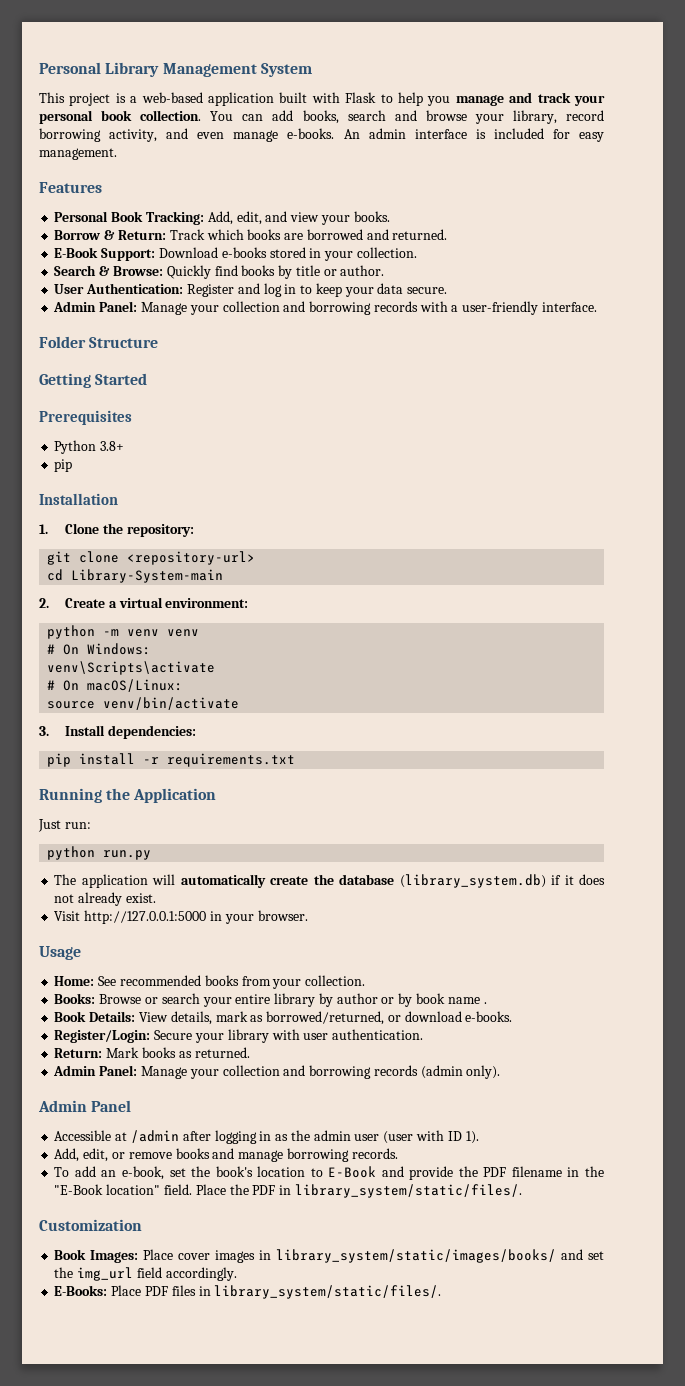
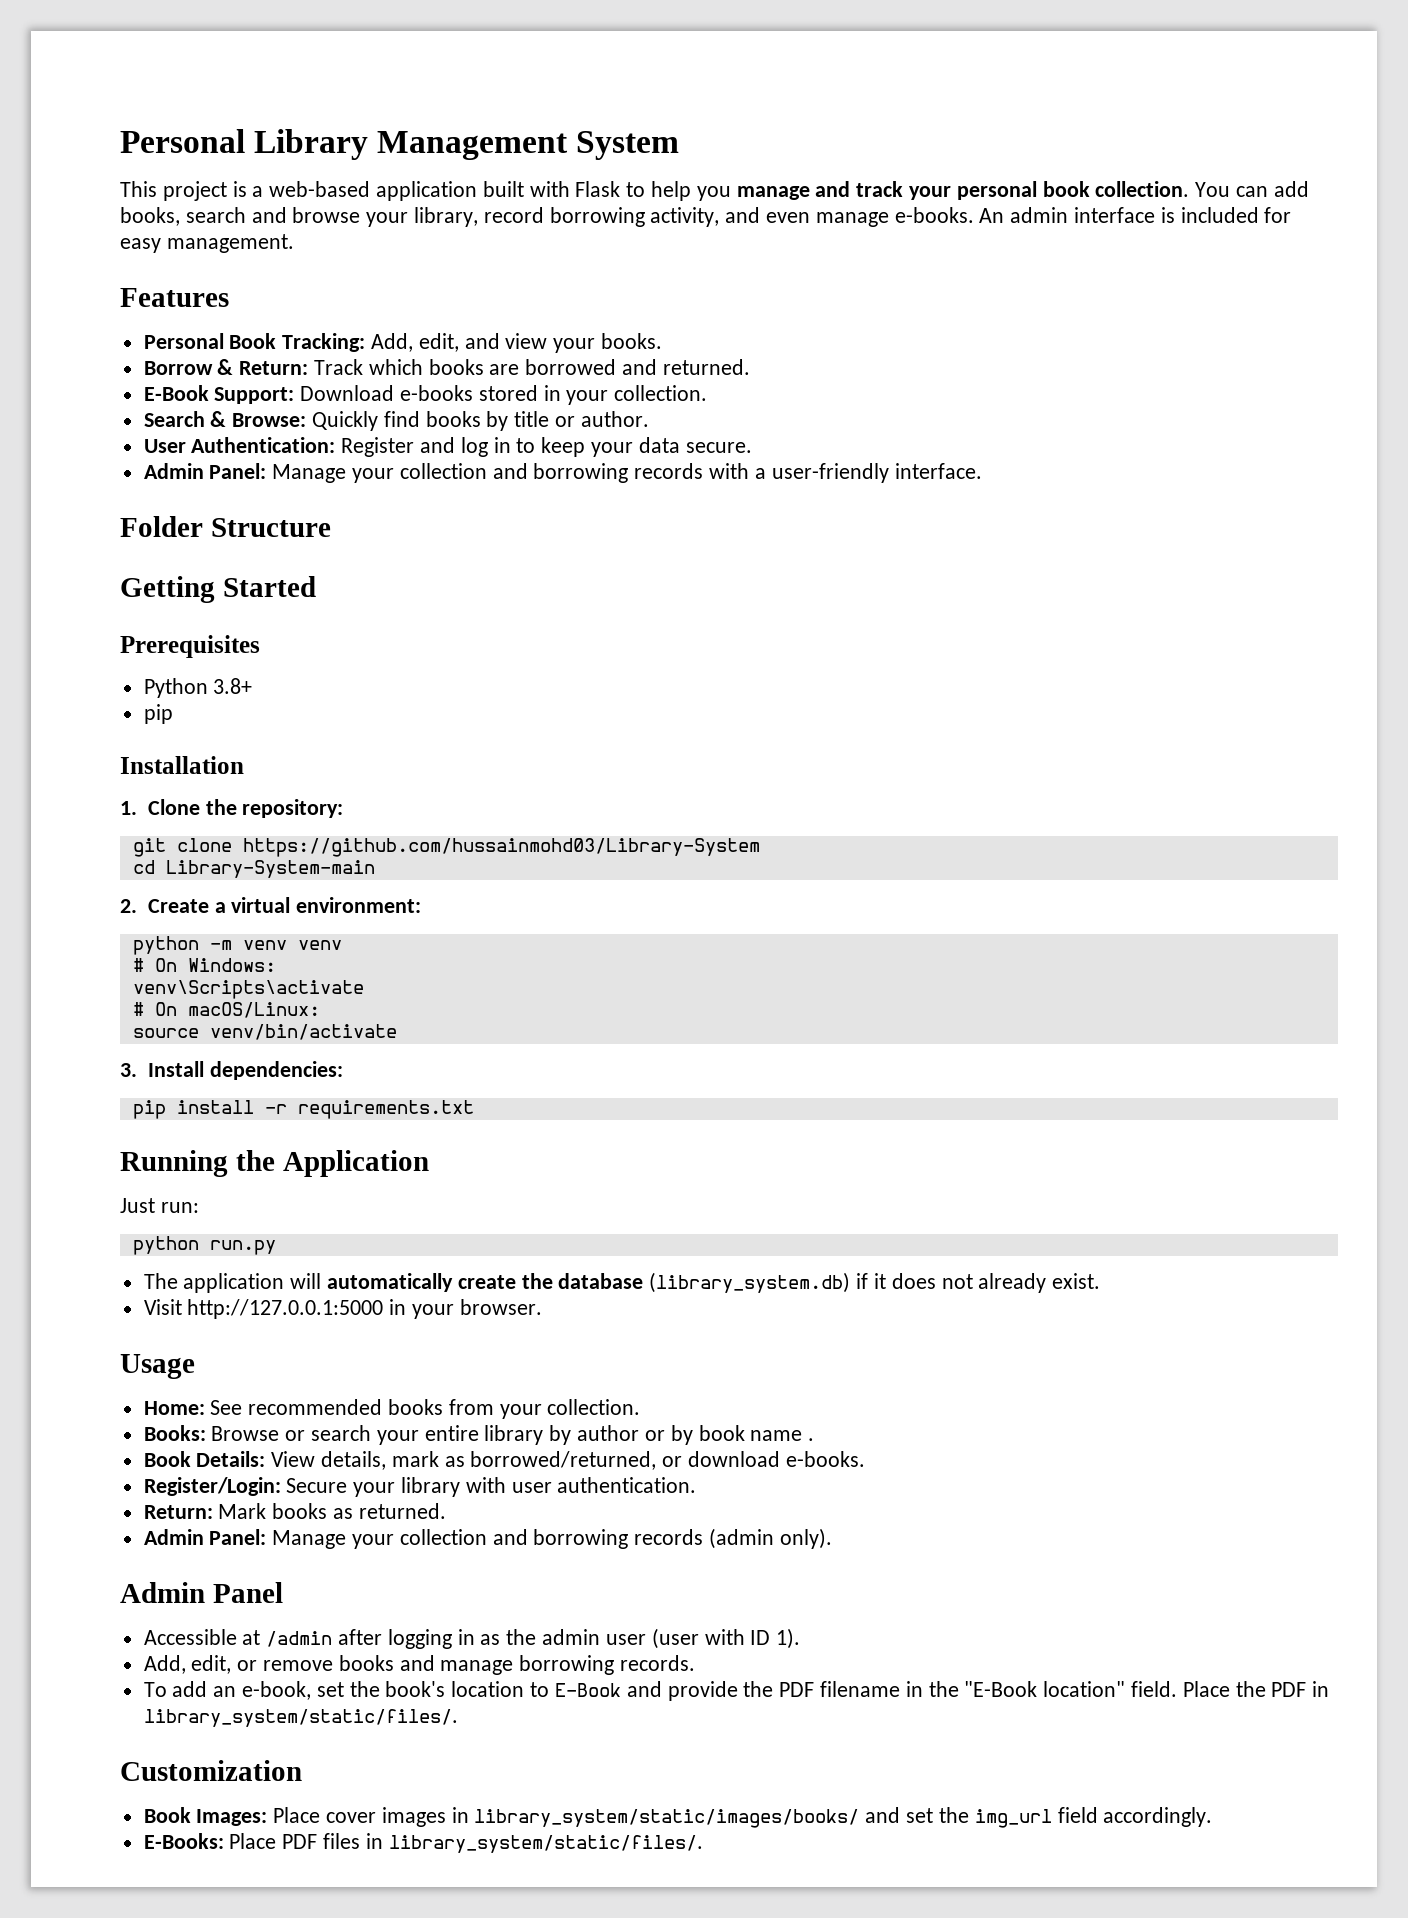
- git clone <repository-url>
+ git clone https://github.com/hussainmohd03/Library-System

